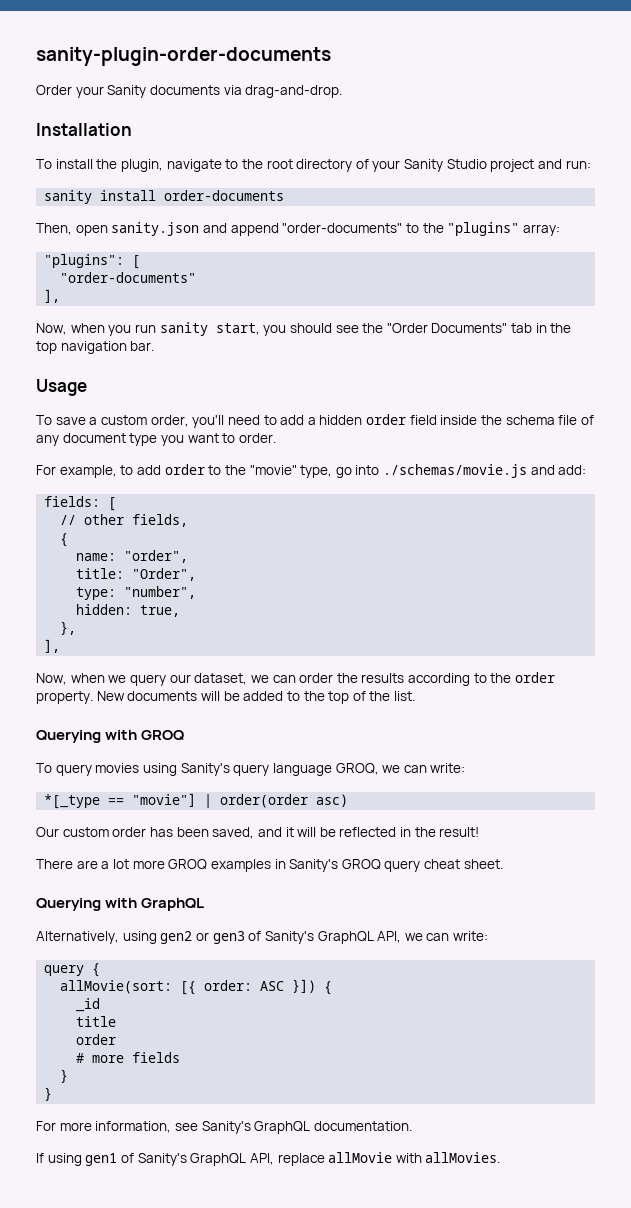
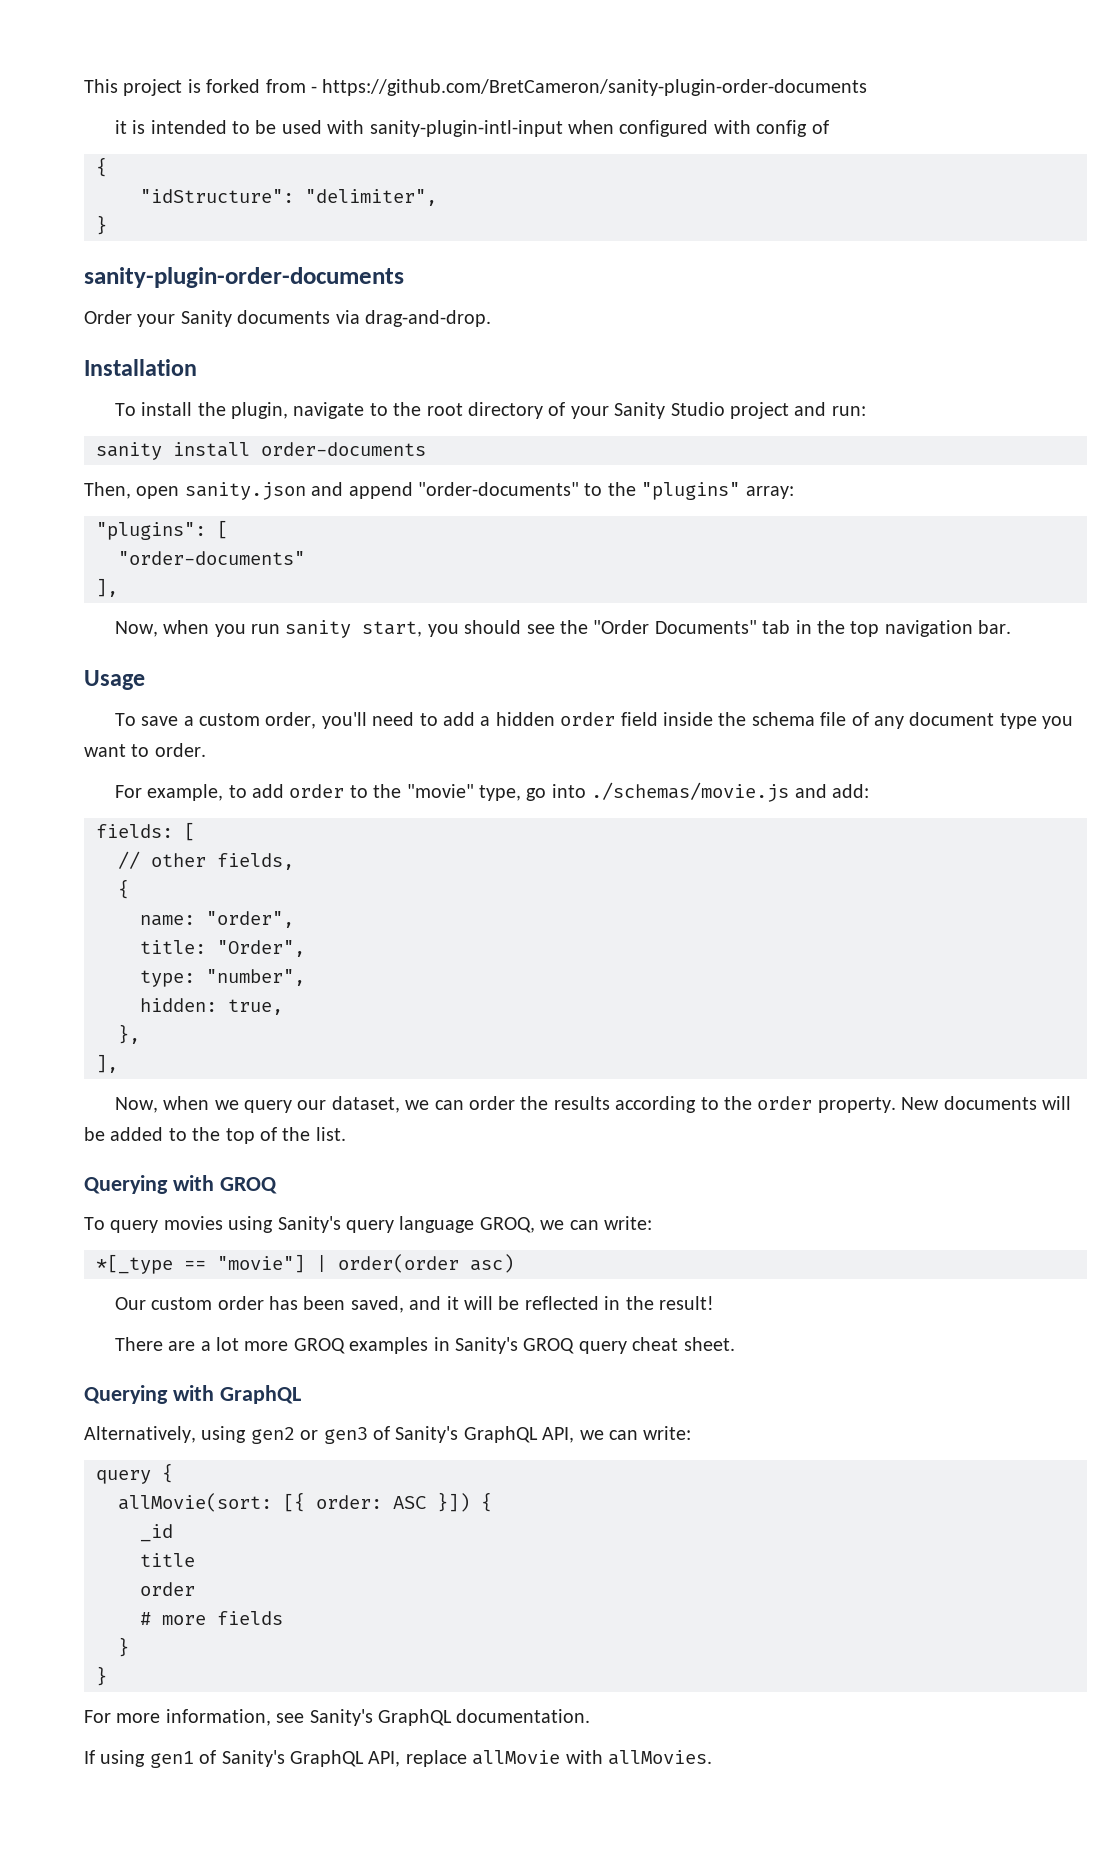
+ This project is forked from - https://github.com/BretCameron/sanity-plugin-order-documents
+ it is intended to be used with sanity-plugin-intl-input when configured with config of
+ {
+ "idStructure": "delimiter",
+ }

